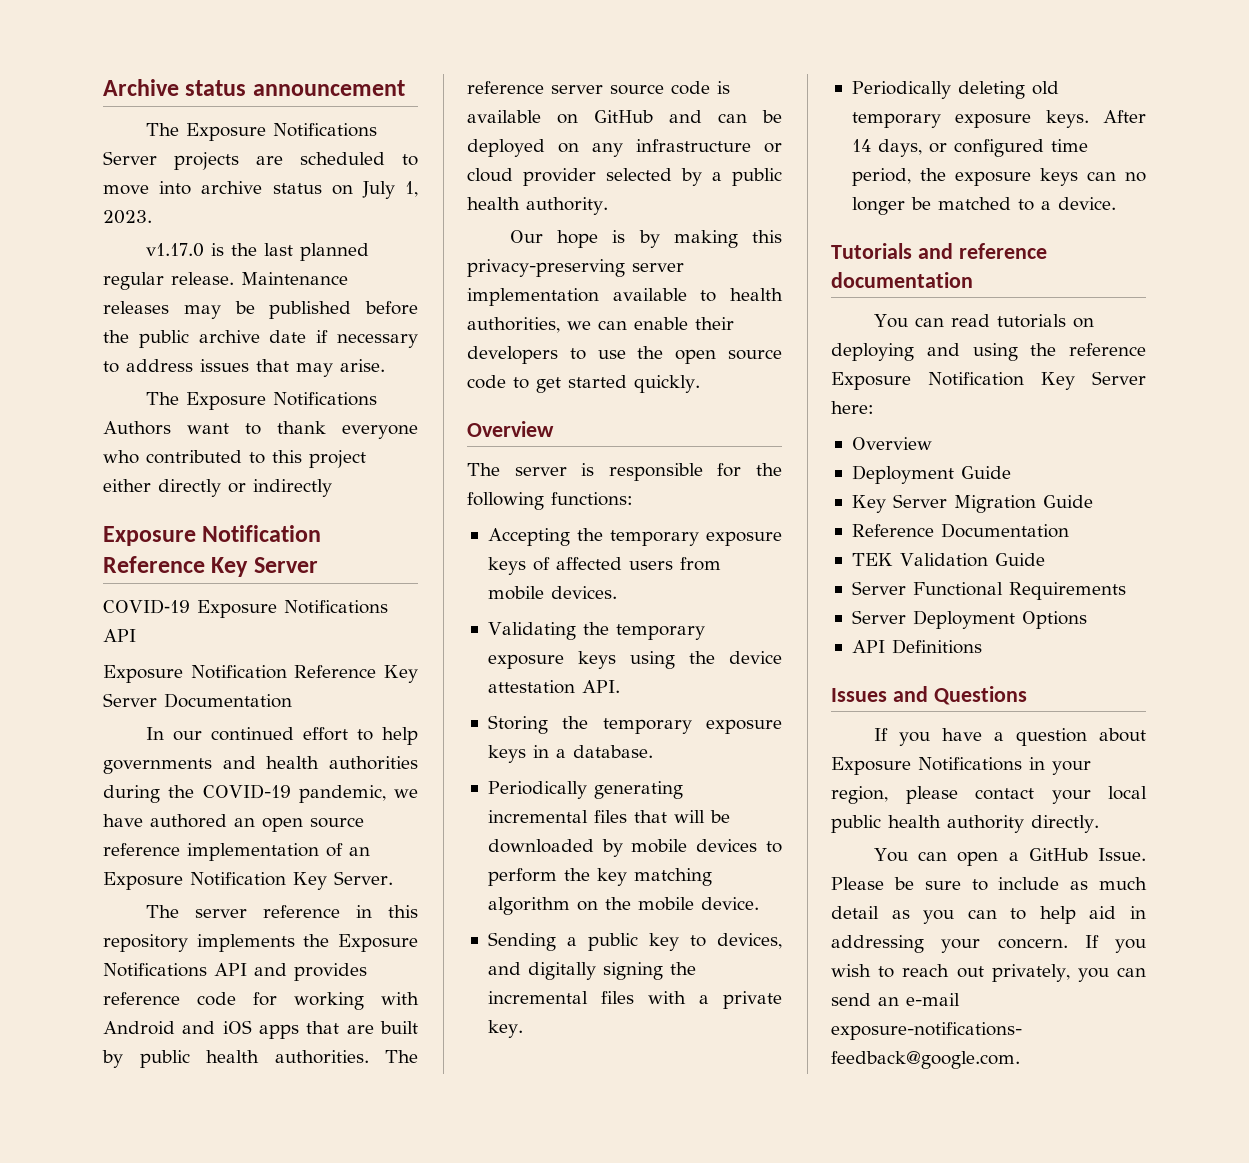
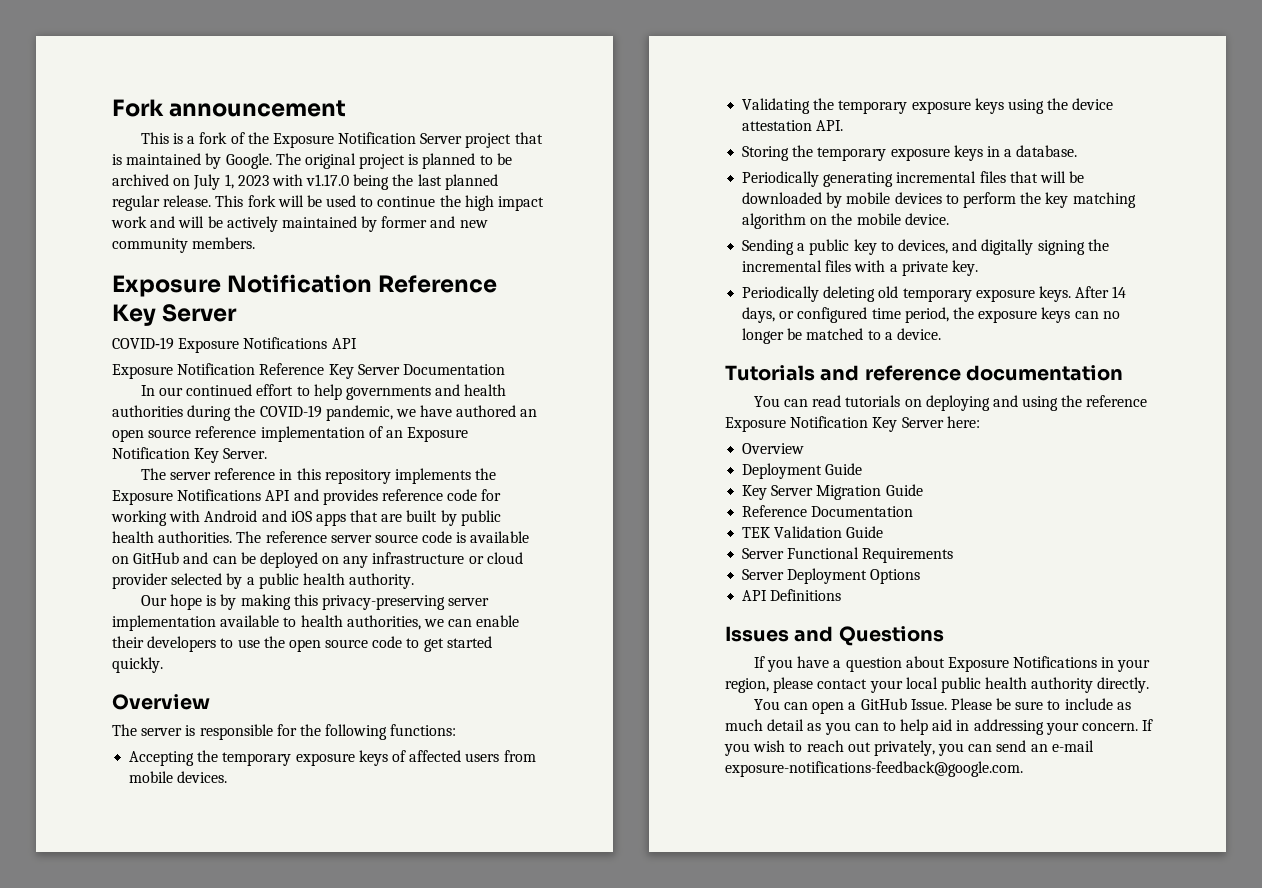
- Archive status announcement
+ Fork announcement
- The Exposure Notifications Server projects are scheduled to move into archive status on July 1, 2023.
- v1.17.0 is the last planned regular release.
+ This is a fork of the Exposure Notification Server project that is maintained by Google. The original project is planned to be archived on July 1, 2023 with v1.17.0 being the last planned regular release.
- Maintenance releases may be published before the public archive date if necessary to address issues that may arise.
- The Exposure Notifications Authors want to thank everyone who contributed to this project either directly or indirectly
+ This fork will be used to continue the high impact work and will be actively maintained by former and new community members.

